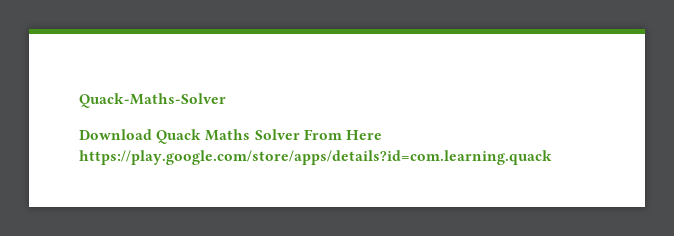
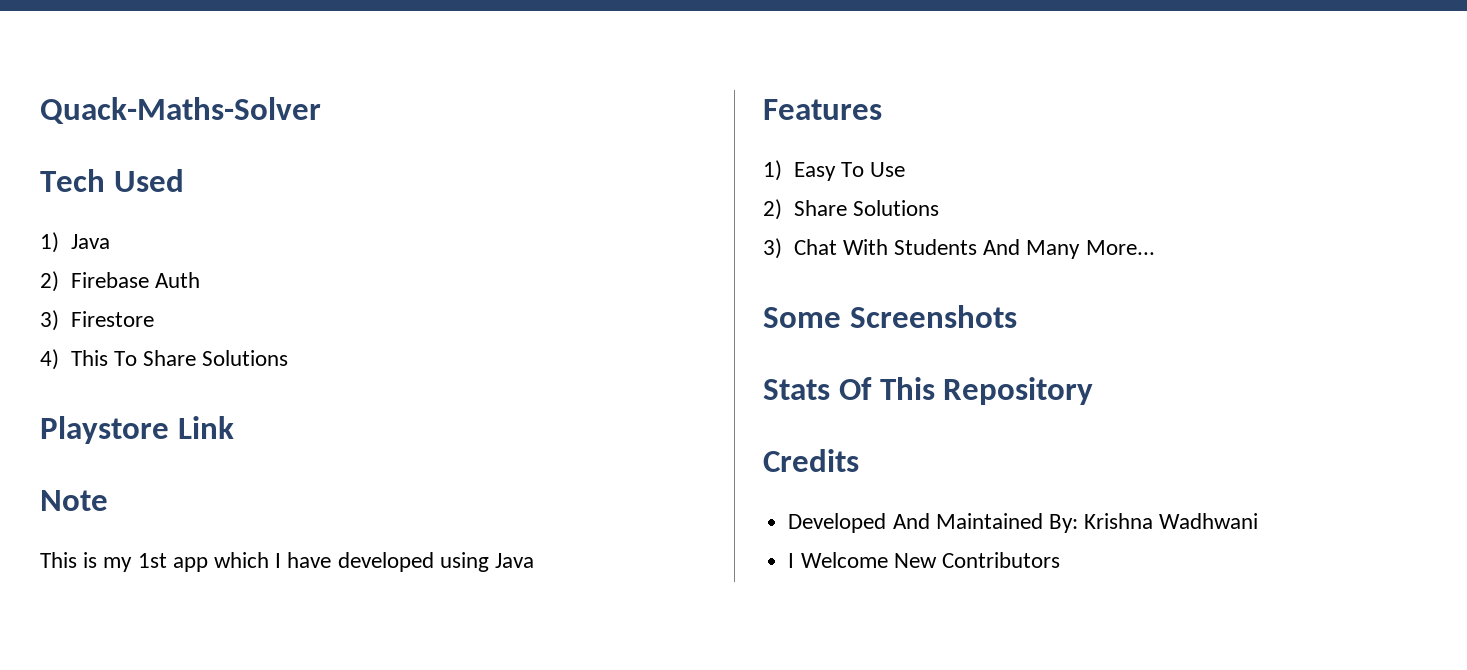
- Download Quack Maths Solver From Here https://play.google.com/store/apps/details?id=com.learning.quack
+ Tech Used
+ 1) Java
+ 2) Firebase Auth
+ 3) Firestore
+ 4) This To Share Solutions
+ Playstore Link
+ Note
+ This is my 1st app which I have developed using Java
+ Features
+ 1) Easy To Use
+ 2) Share Solutions
+ 3) Chat With Students And Many More...
+ Some Screenshots
+ Stats Of This Repository
+ Credits
+ Developed And Maintained By: Krishna Wadhwani
+ I Welcome New Contributors

